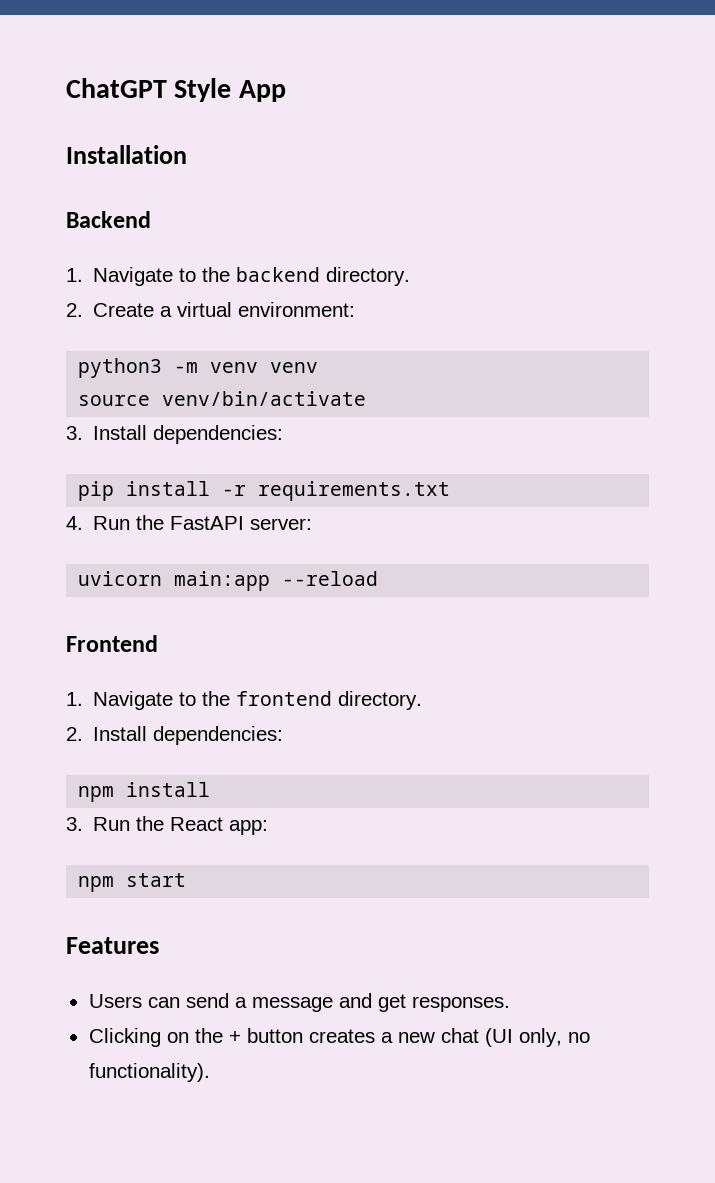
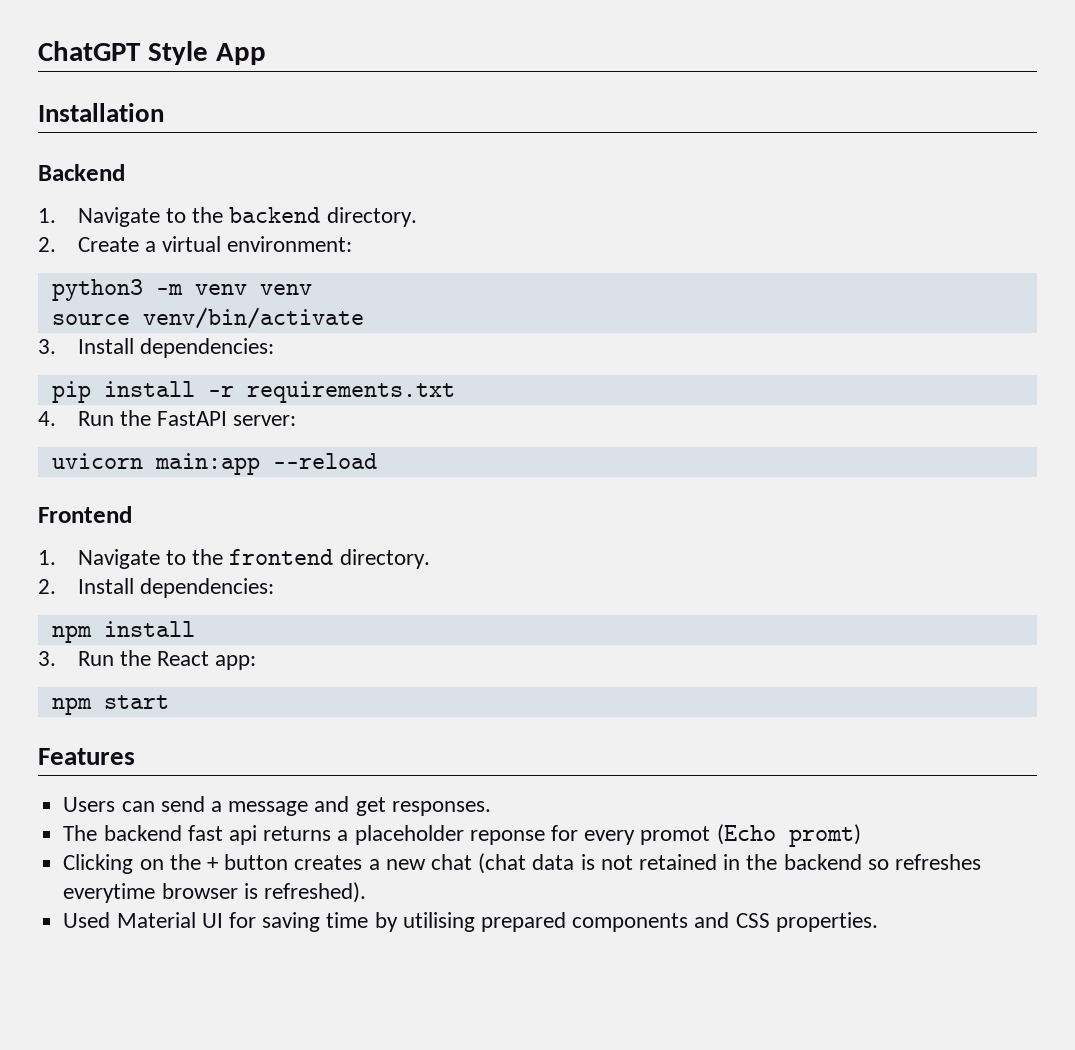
+ The backend fast api returns a placeholder reponse for every promot (Echo promt)
- Clicking on the + button creates a new chat (UI only, no functionality).
+ Clicking on the + button creates a new chat (chat data is not retained in the backend so refreshes everytime browser is refreshed).
+ Used Material UI for saving time by utilising prepared components and CSS properties.

